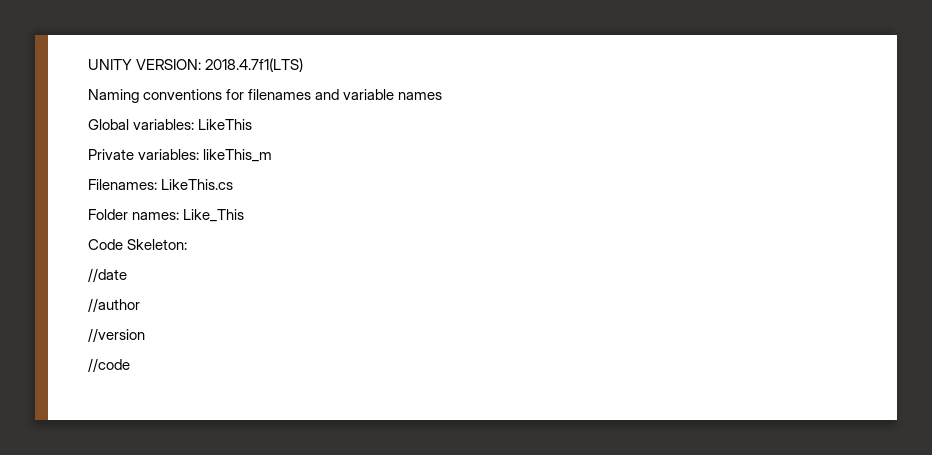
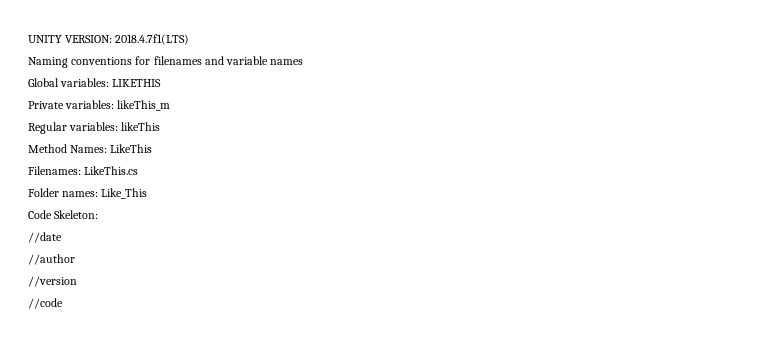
- Global variables: LikeThis
+ Global variables: LIKETHIS
+ Regular variables: likeThis
+ Method Names: LikeThis

